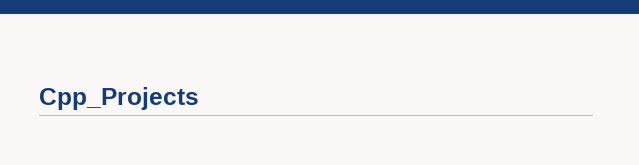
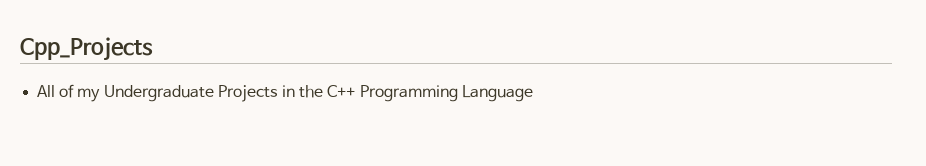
+ All of my Undergraduate Projects in the C++ Programming Language

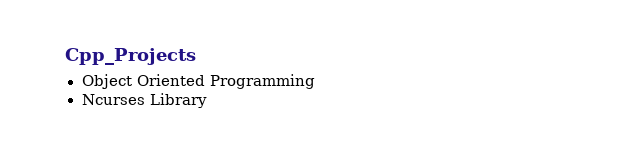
- All of my Undergraduate Projects in the C++ Programming Language
+ Object Oriented Programming
+ Ncurses Library

